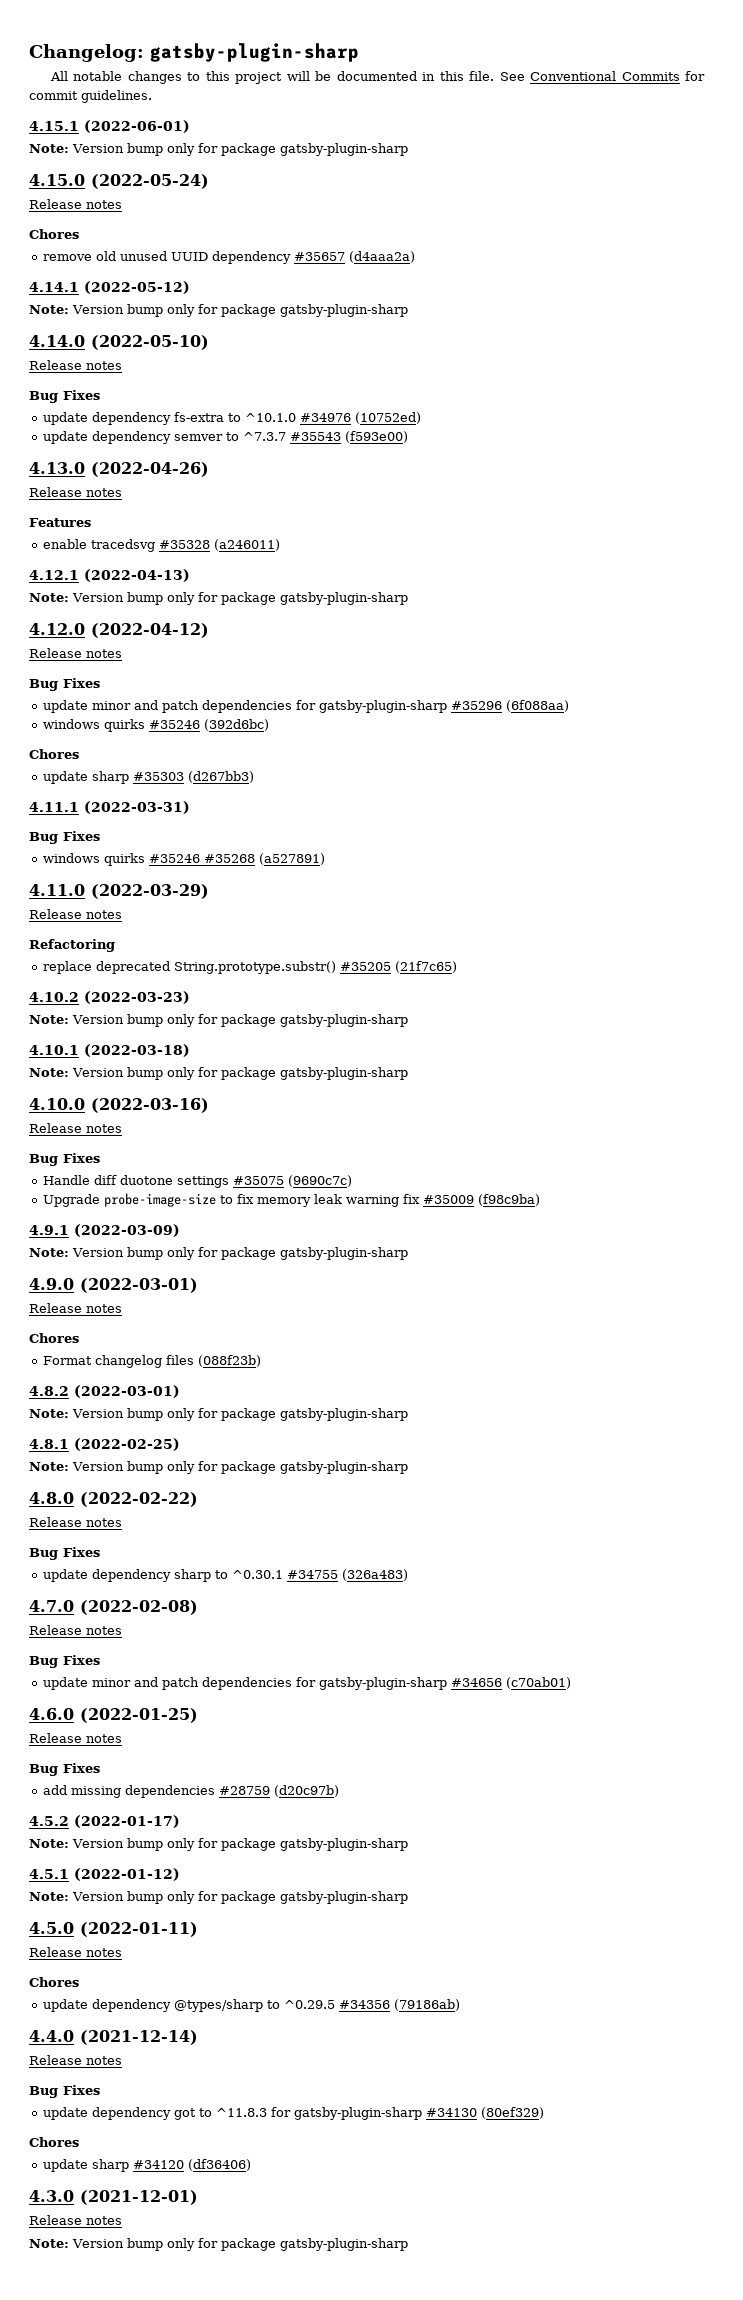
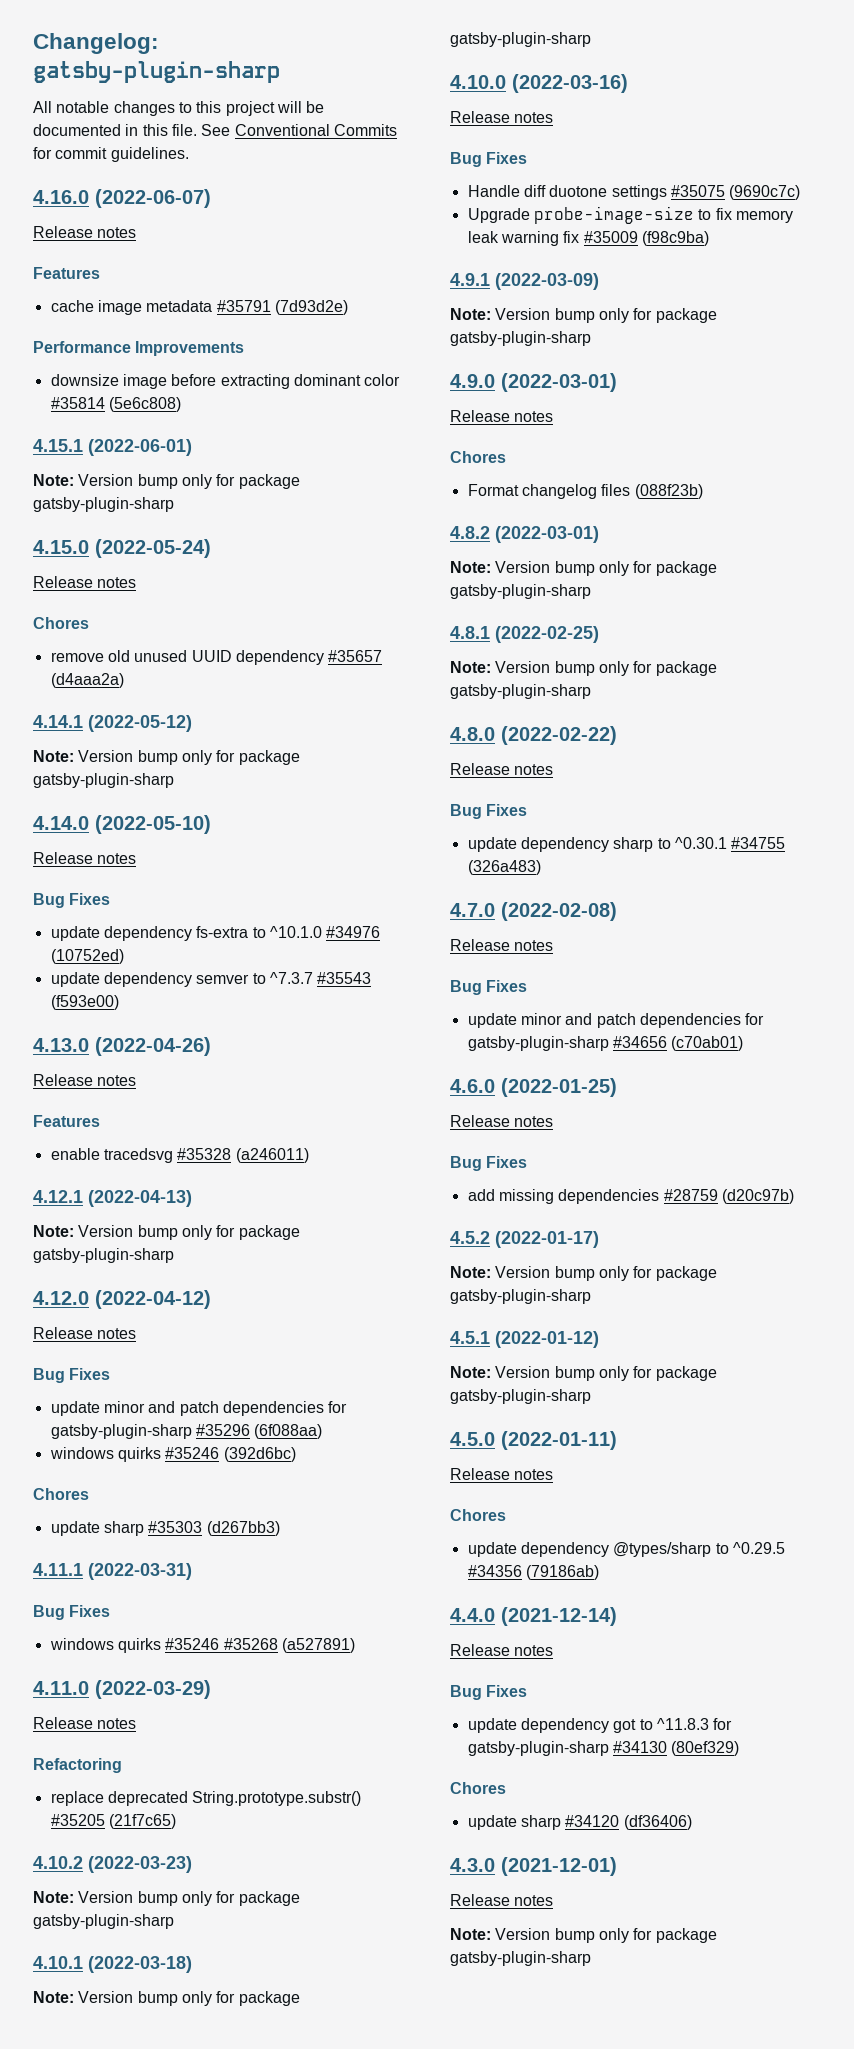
+ 4.16.0 (2022-06-07)
+ Release notes
+ Features
+ cache image metadata #35791 (7d93d2e)
+ Performance Improvements
+ downsize image before extracting dominant color #35814 (5e6c808)

